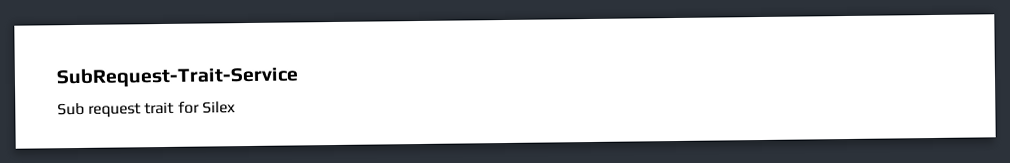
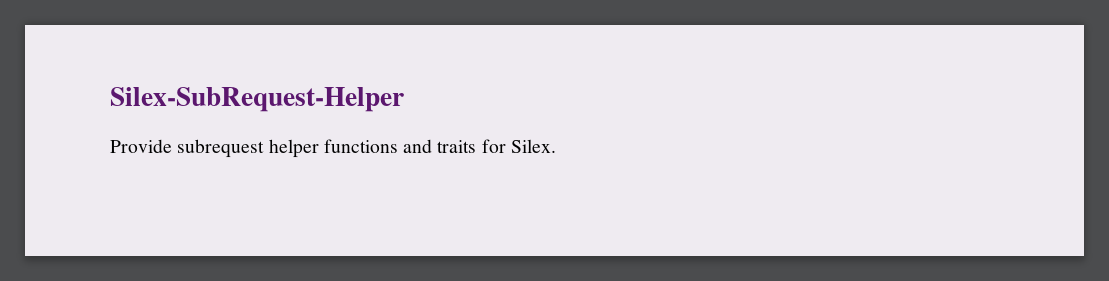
- SubRequest-Trait-Service
- Sub request trait for Silex
+ Silex-SubRequest-Helper
+ Provide subrequest helper functions and traits for Silex.

